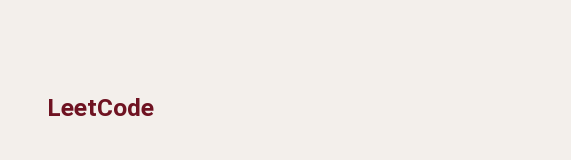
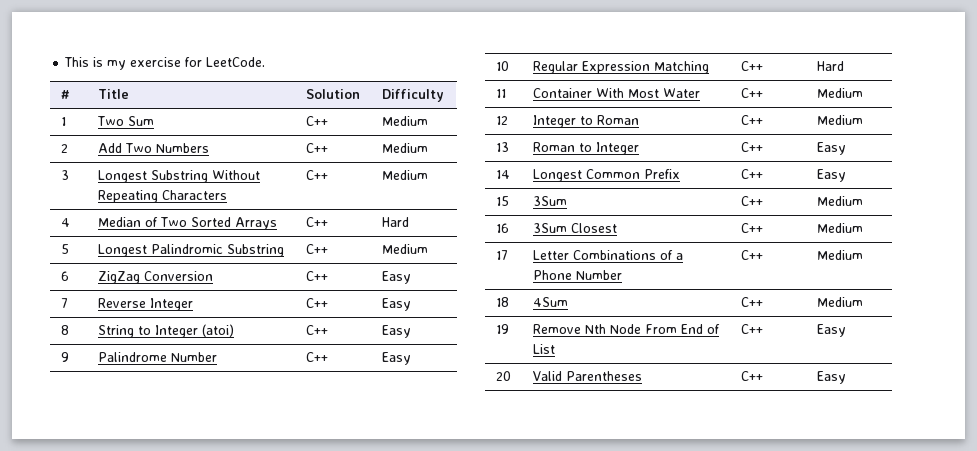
- LeetCode
+ This is my exercise for LeetCode.
+ # | Title | Solution | Difficulty
+ 1 | Two Sum | C++ | Medium
+ 2 | Add Two Numbers | C++ | Medium
+ 3 | Longest Substring Without Repeating Characters | C++ | Medium
+ 4 | Median of Two Sorted Arrays | C++ | Hard
+ 5 | Longest Palindromic Substring | C++ | Medium
+ 6 | ZigZag Conversion | C++ | Easy
+ 7 | Reverse Integer | C++ | Easy
+ 8 | String to Integer (atoi) | C++ | Easy
+ 9 | Palindrome Number | C++ | Easy
+ 10 | Regular Expression Matching | C++ | Hard
+ 11 | Container With Most Water | C++ | Medium
+ 12 | Integer to Roman | C++ | Medium
+ 13 | Roman to Integer | C++ | Easy
+ 14 | Longest Common Prefix | C++ | Easy
+ 15 | 3Sum | C++ | Medium
+ 16 | 3Sum Closest | C++ | Medium
+ 17 | Letter Combinations of a Phone Number | C++ | Medium
+ 18 | 4Sum | C++ | Medium
+ 19 | Remove Nth Node From End of List | C++ | Easy
+ 20 | Valid Parentheses | C++ | Easy

